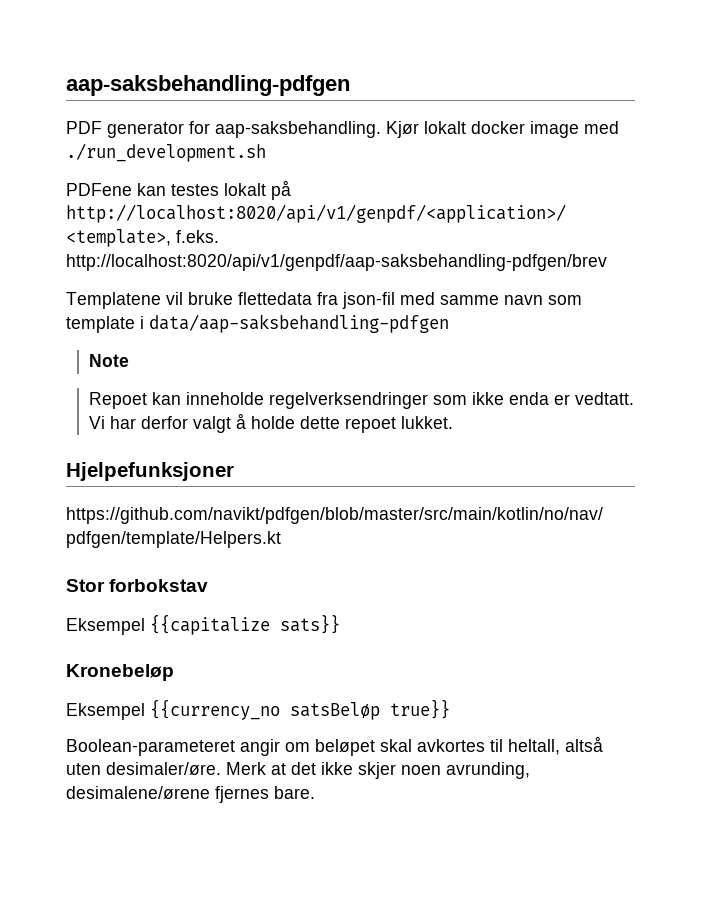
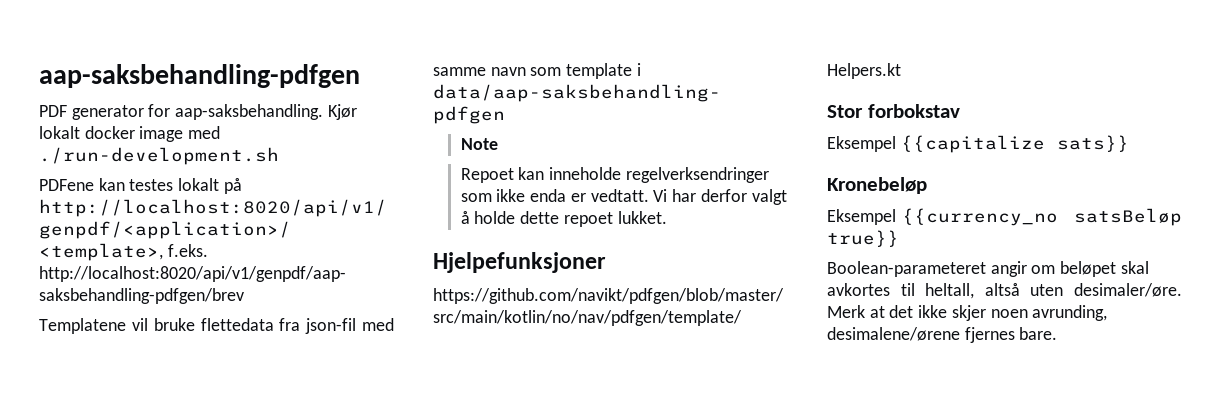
- Kjør lokalt docker image med ./run_development.sh
+ Kjør lokalt docker image med ./run-development.sh

